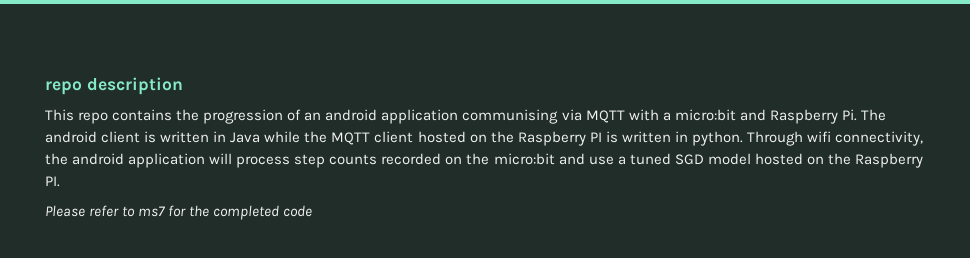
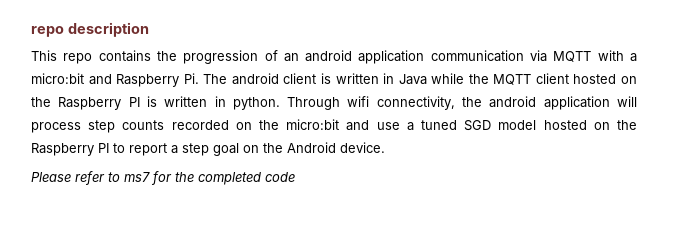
- This repo contains the progression of an android application communising via MQTT with a micro:bit and Raspberry Pi. The android client is written in Java while the MQTT client hosted on the Raspberry PI is written in python.
+ This repo contains the progression of an android application communication via MQTT with a micro:bit and Raspberry Pi. The android client is written in Java while the MQTT client hosted on the Raspberry PI is written in python.
- Through wifi connectivity, the android application will process step counts recorded on the micro:bit and use a tuned SGD model hosted on the Raspberry PI.
+ Through wifi connectivity, the android application will process step counts recorded on the micro:bit and use a tuned SGD model hosted on the Raspberry PI to report a step goal on the Android device.

